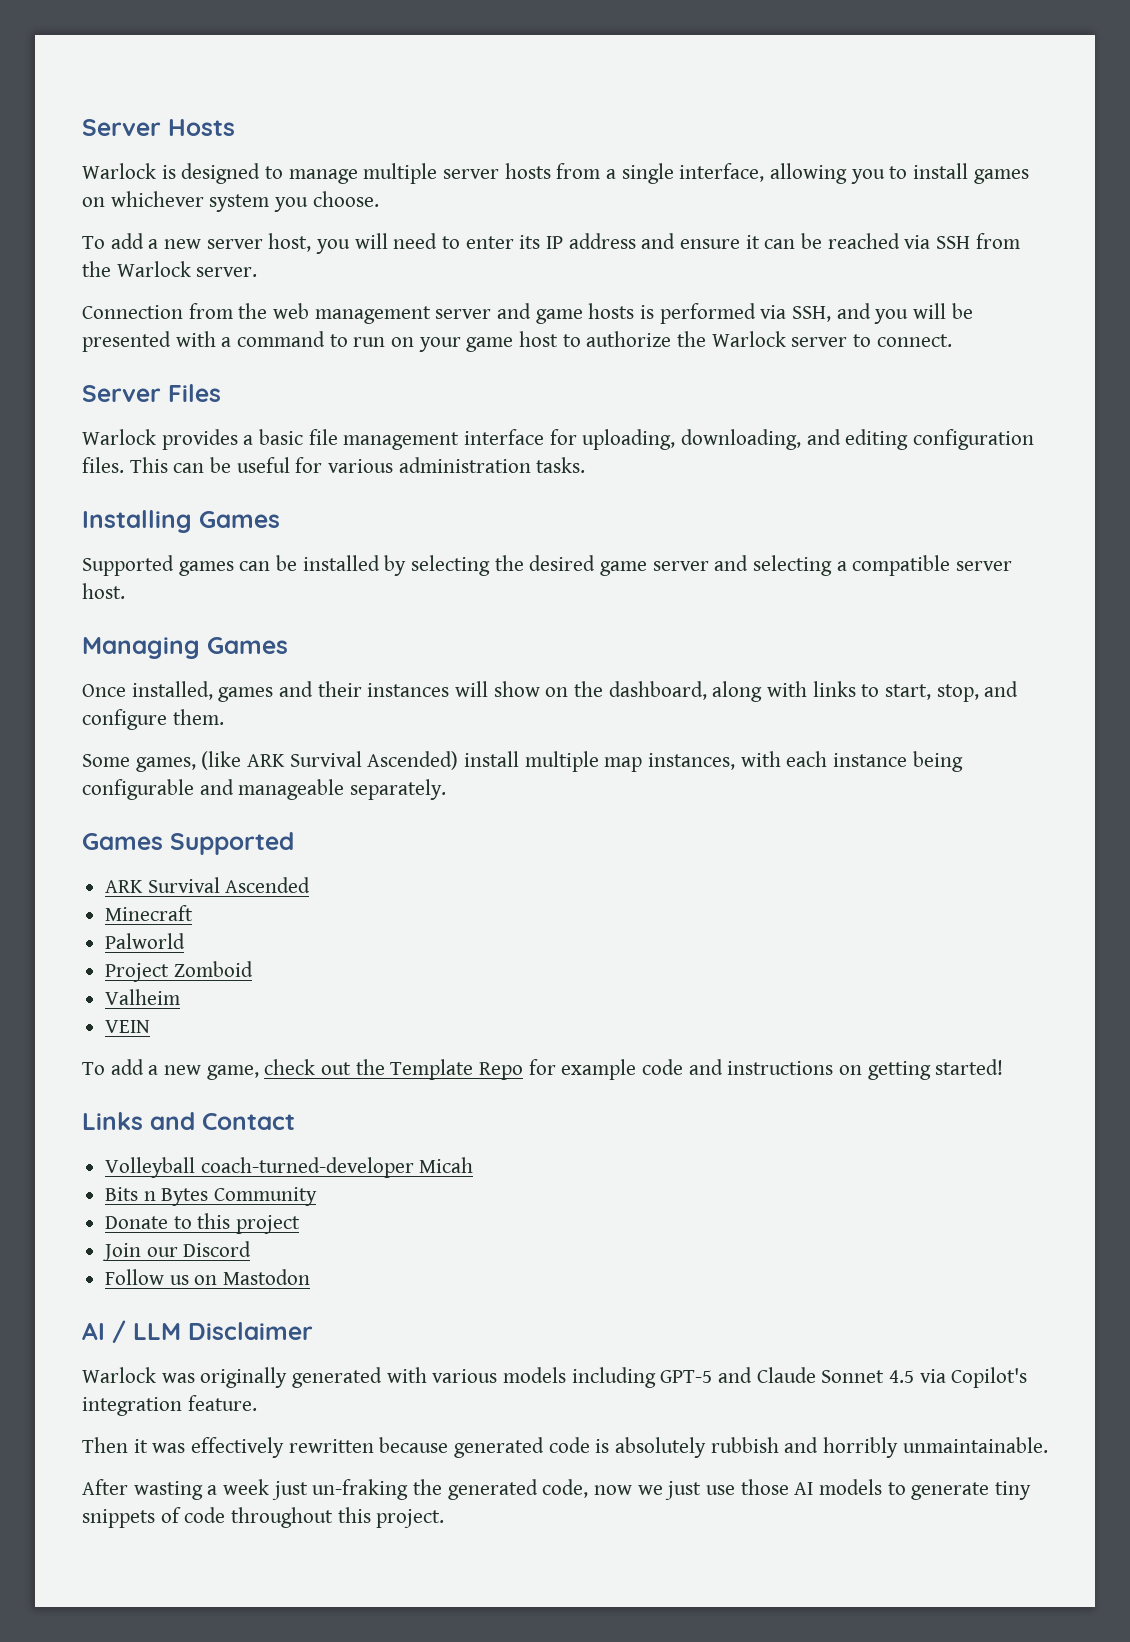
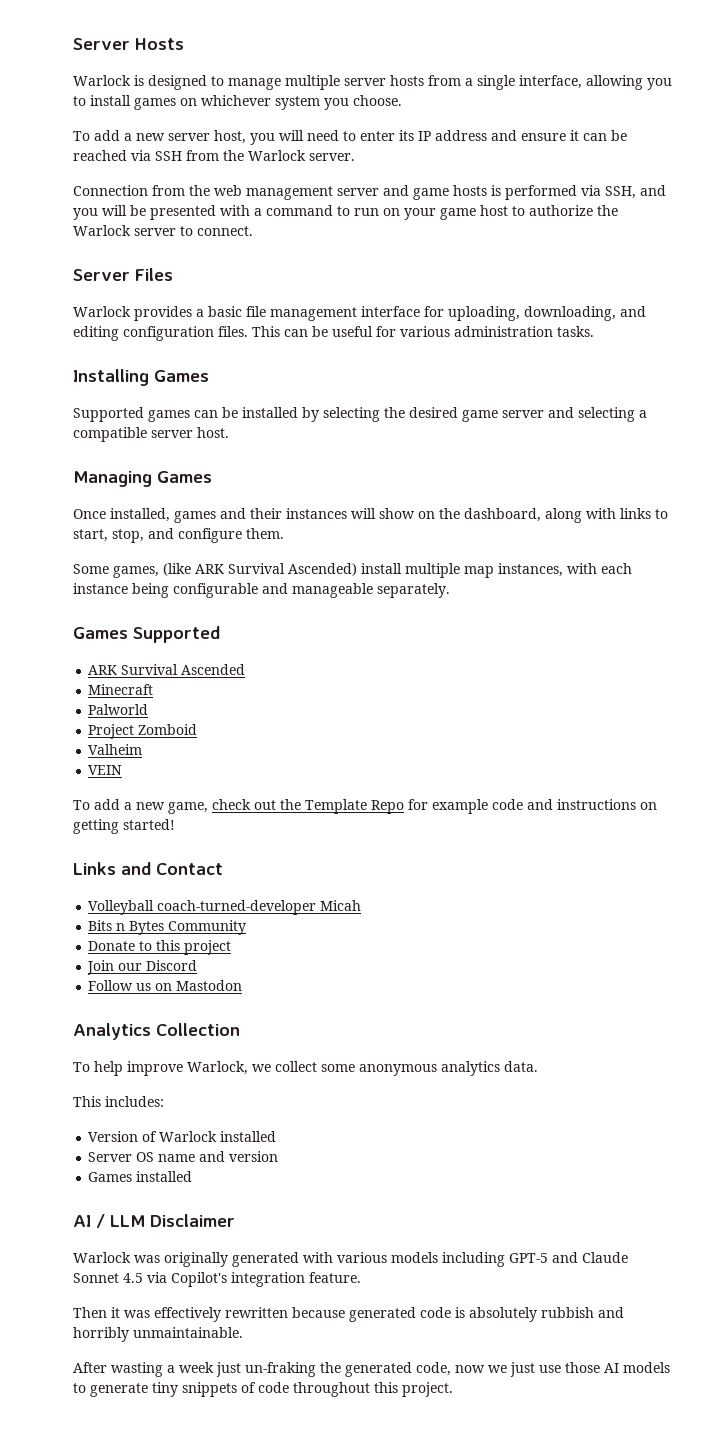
+ Analytics Collection
+ To help improve Warlock, we collect some anonymous analytics data.
+ This includes:
+ Version of Warlock installed
+ Server OS name and version
+ Games installed

